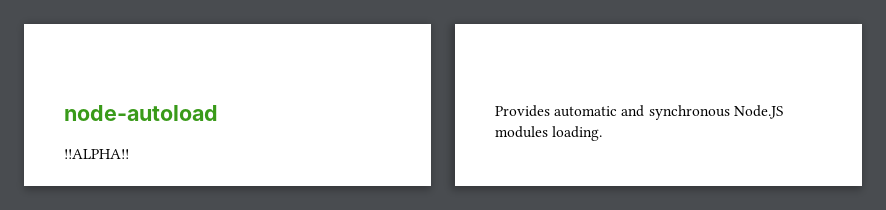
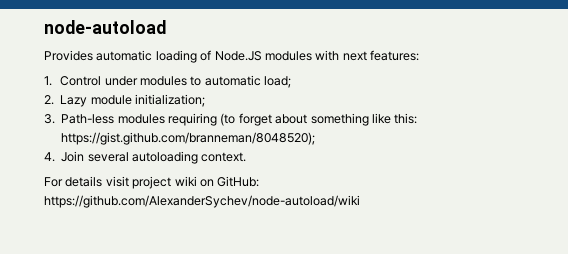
- !!ALPHA!!
- Provides automatic and synchronous Node.JS modules loading.
+ Provides automatic loading of Node.JS modules with next features:
+ 1. Control under modules to automatic load;
+ 2. Lazy module initialization;
+ 3. Path-less modules requiring (to forget about something like this: https://gist.github.com/branneman/8048520);
+ 4. Join several autoloading context.
+ For details visit project wiki on GitHub: https://github.com/AlexanderSychev/node-autoload/wiki

